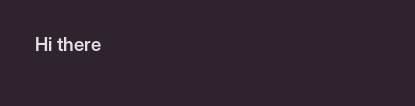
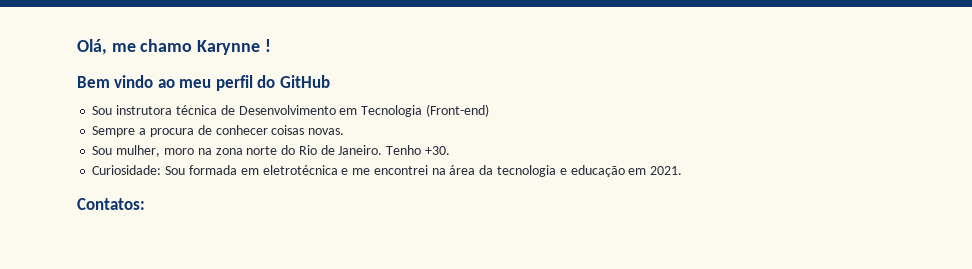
- Hi there
+ Olá, me chamo Karynne !
+ Bem vindo ao meu perfil do GitHub
+ Sou instrutora técnica de Desenvolvimento em Tecnologia (Front-end)
+ Sempre a procura de conhecer coisas novas.
+ Sou mulher, moro na zona norte do Rio de Janeiro. Tenho +30.
+ Curiosidade: Sou formada em eletrotécnica e me encontrei na área da tecnologia e educação em 2021.
+ Contatos:

